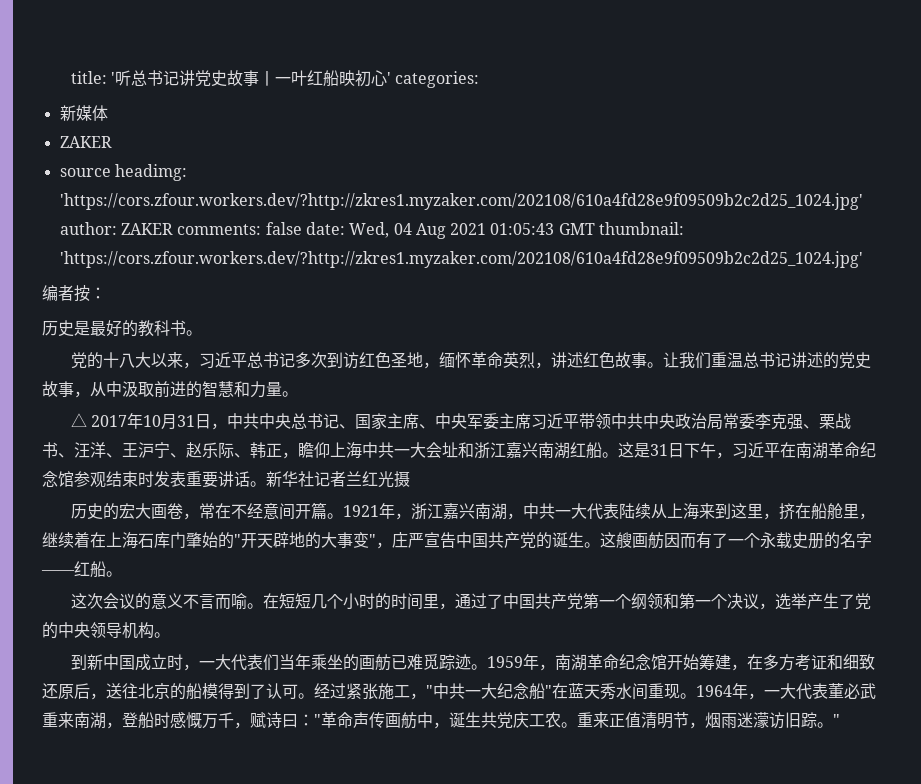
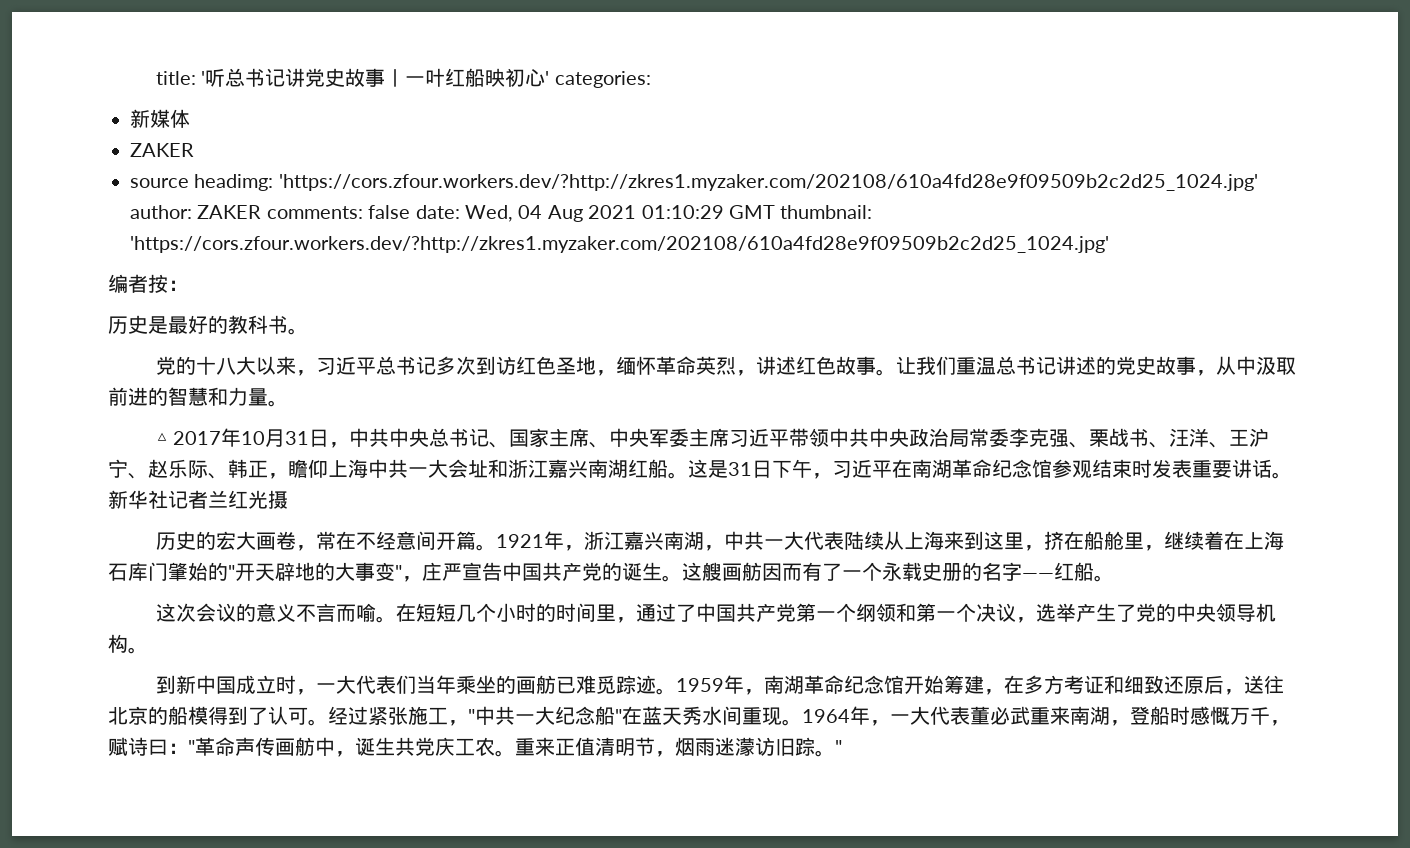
- source headimg: 'https://cors.zfour.workers.dev/?http://zkres1.myzaker.com/202108/610a4fd28e9f09509b2c2d25_1024.jpg' author: ZAKER comments: false date: Wed, 04 Aug 2021 01:05:43 GMT thumbnail: 'https://cors.zfour.workers.dev/?http://zkres1.myzaker.com/202108/610a4fd28e9f09509b2c2d25_1024.jpg'
+ source headimg: 'https://cors.zfour.workers.dev/?http://zkres1.myzaker.com/202108/610a4fd28e9f09509b2c2d25_1024.jpg' author: ZAKER comments: false date: Wed, 04 Aug 2021 01:10:29 GMT thumbnail: 'https://cors.zfour.workers.dev/?http://zkres1.myzaker.com/202108/610a4fd28e9f09509b2c2d25_1024.jpg'

